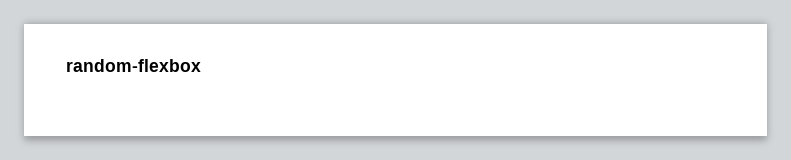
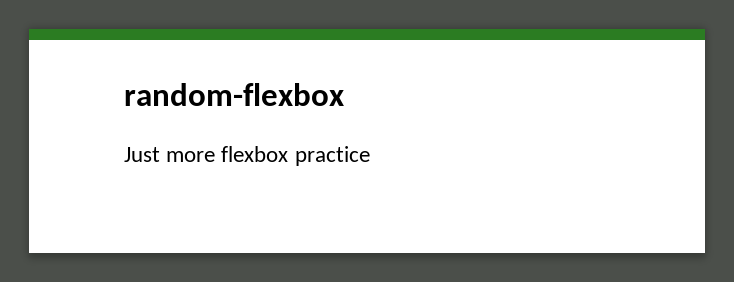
+ Just more flexbox practice

